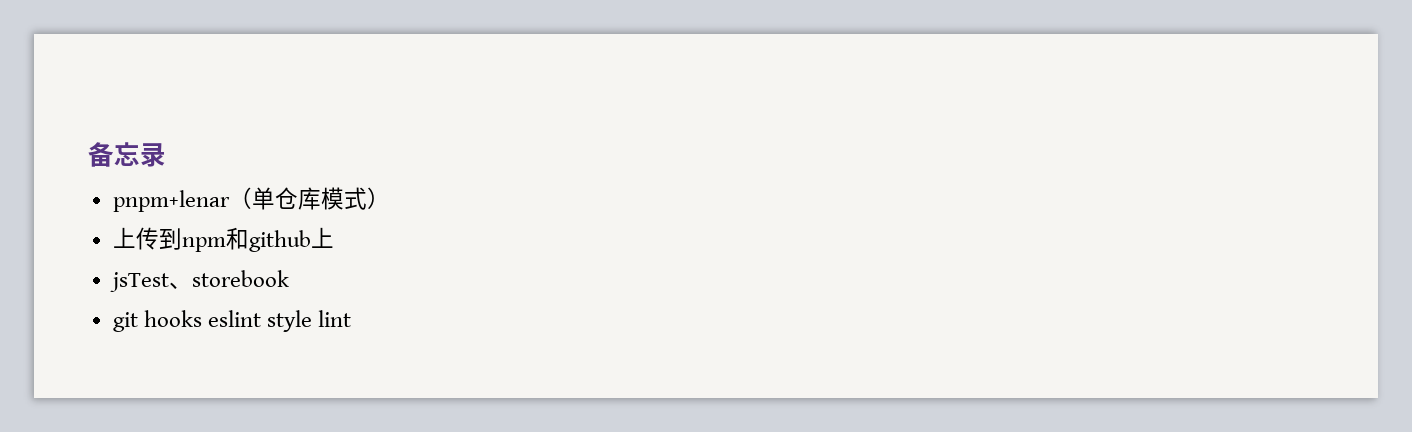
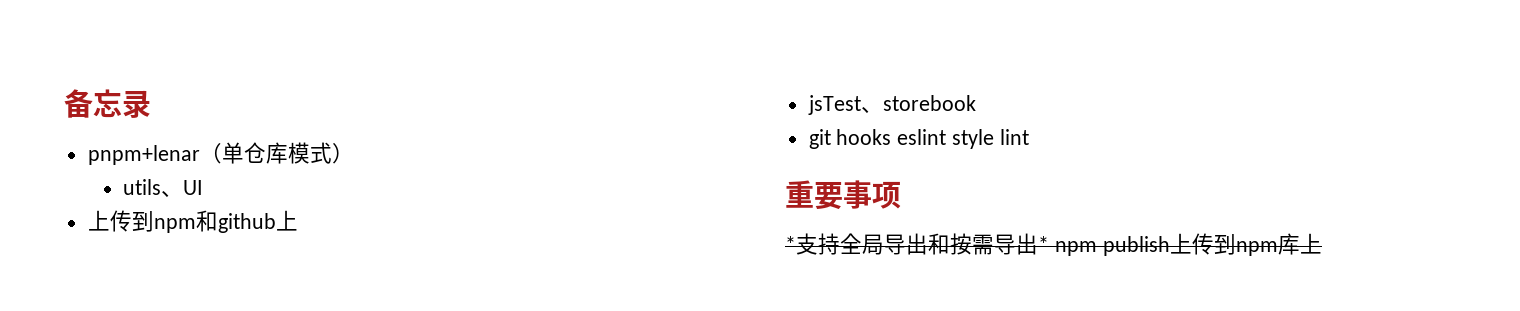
+ utils、UI
+ 重要事项
+ *支持全局导出和按需导出* npm publish上传到npm库上

